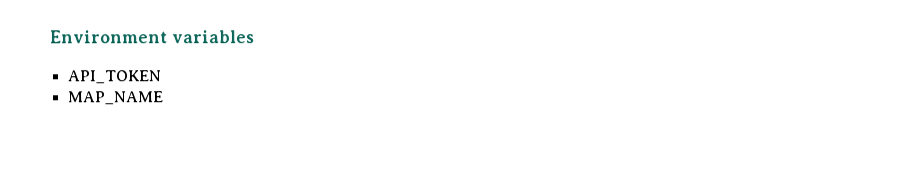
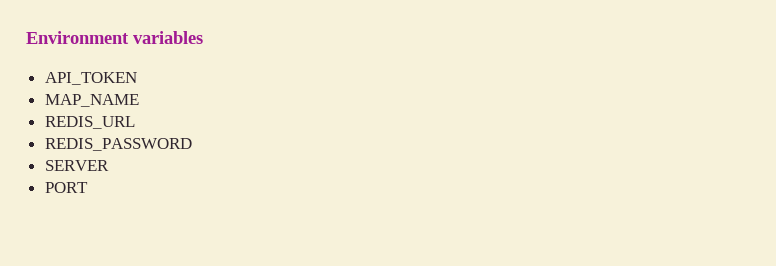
+ REDIS_URL
+ REDIS_PASSWORD
+ SERVER
+ PORT

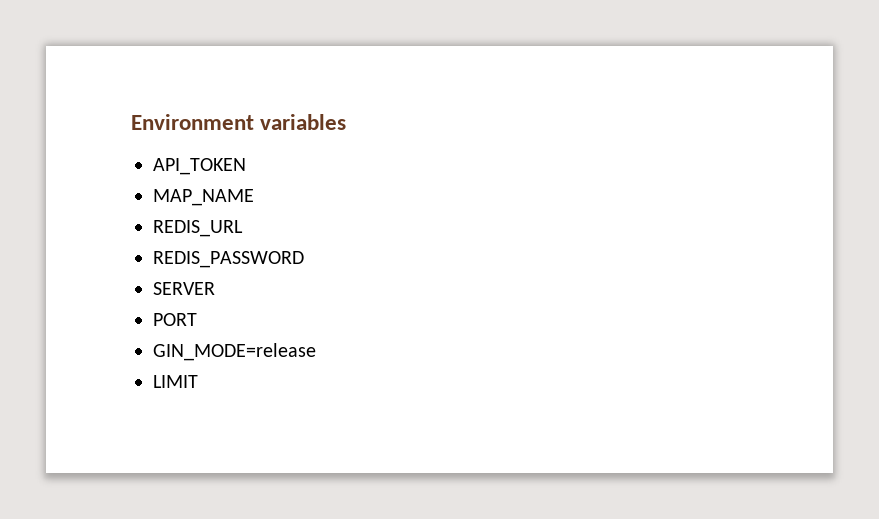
+ GIN_MODE=release
+ LIMIT

